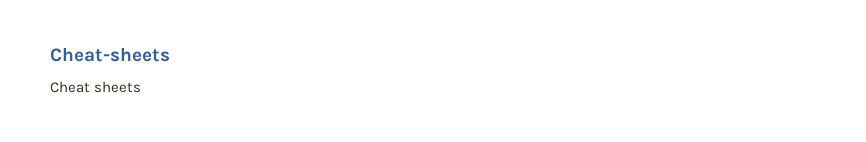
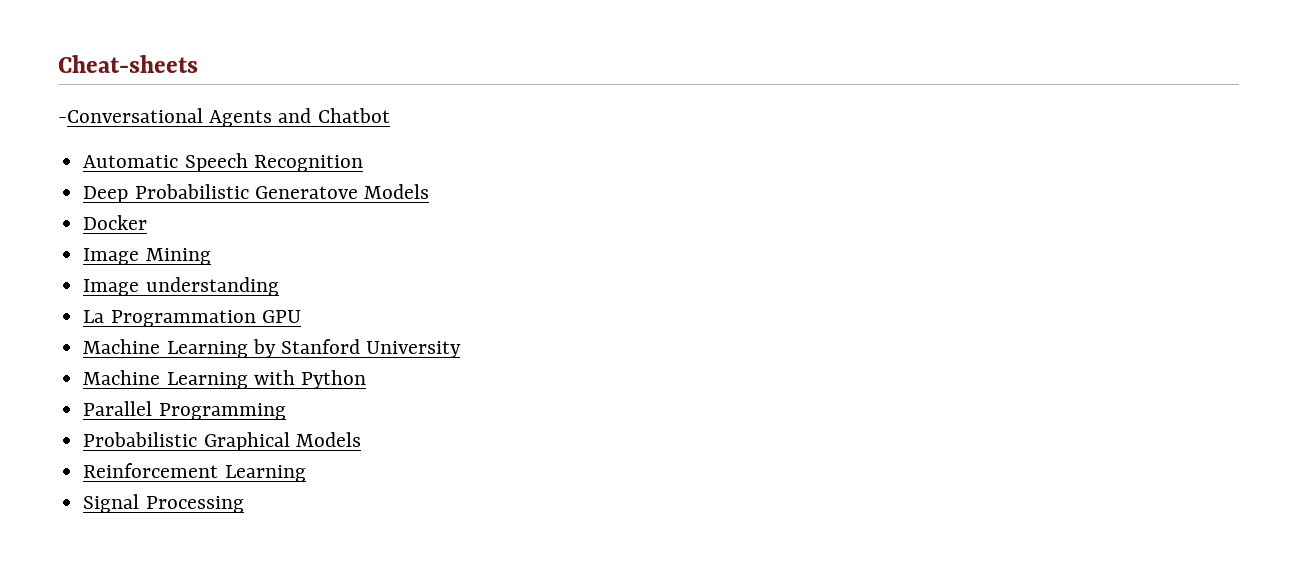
- Cheat sheets
+ -Conversational Agents and Chatbot
+ Automatic Speech Recognition
+ Deep Probabilistic Generatove Models
+ Docker
+ Image Mining
+ Image understanding
+ La Programmation GPU
+ Machine Learning by Stanford University
+ Machine Learning with Python
+ Parallel Programming
+ Probabilistic Graphical Models
+ Reinforcement Learning
+ Signal Processing

